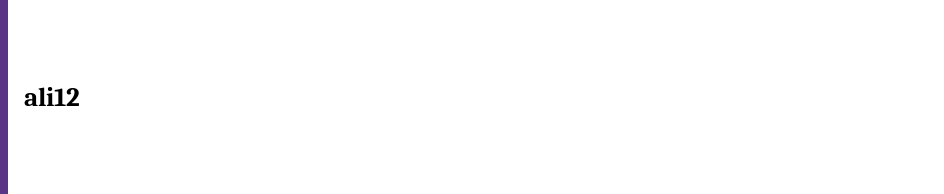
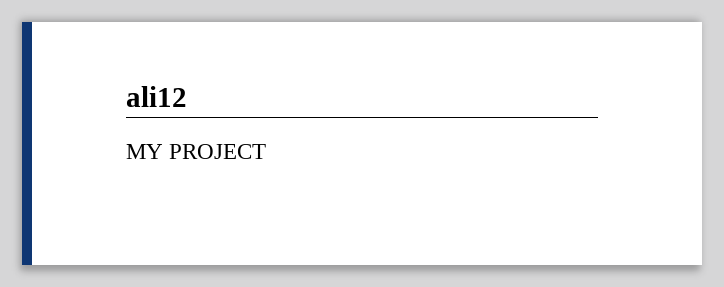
+ MY PROJECT

